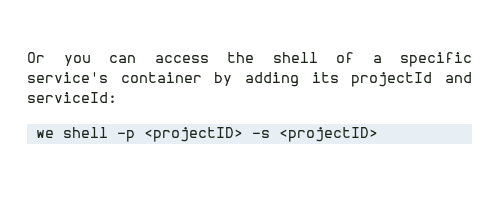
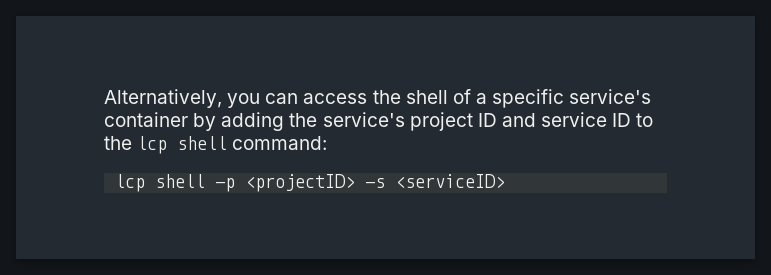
- Or you can access the shell of a specific service's container by adding its projectId and serviceId:
- we shell -p <projectID> -s <projectID>
+ Alternatively, you can access the shell of a specific service's container by adding the service's project ID and service ID to the lcp shell command:
+ lcp shell -p <projectID> -s <serviceID>

